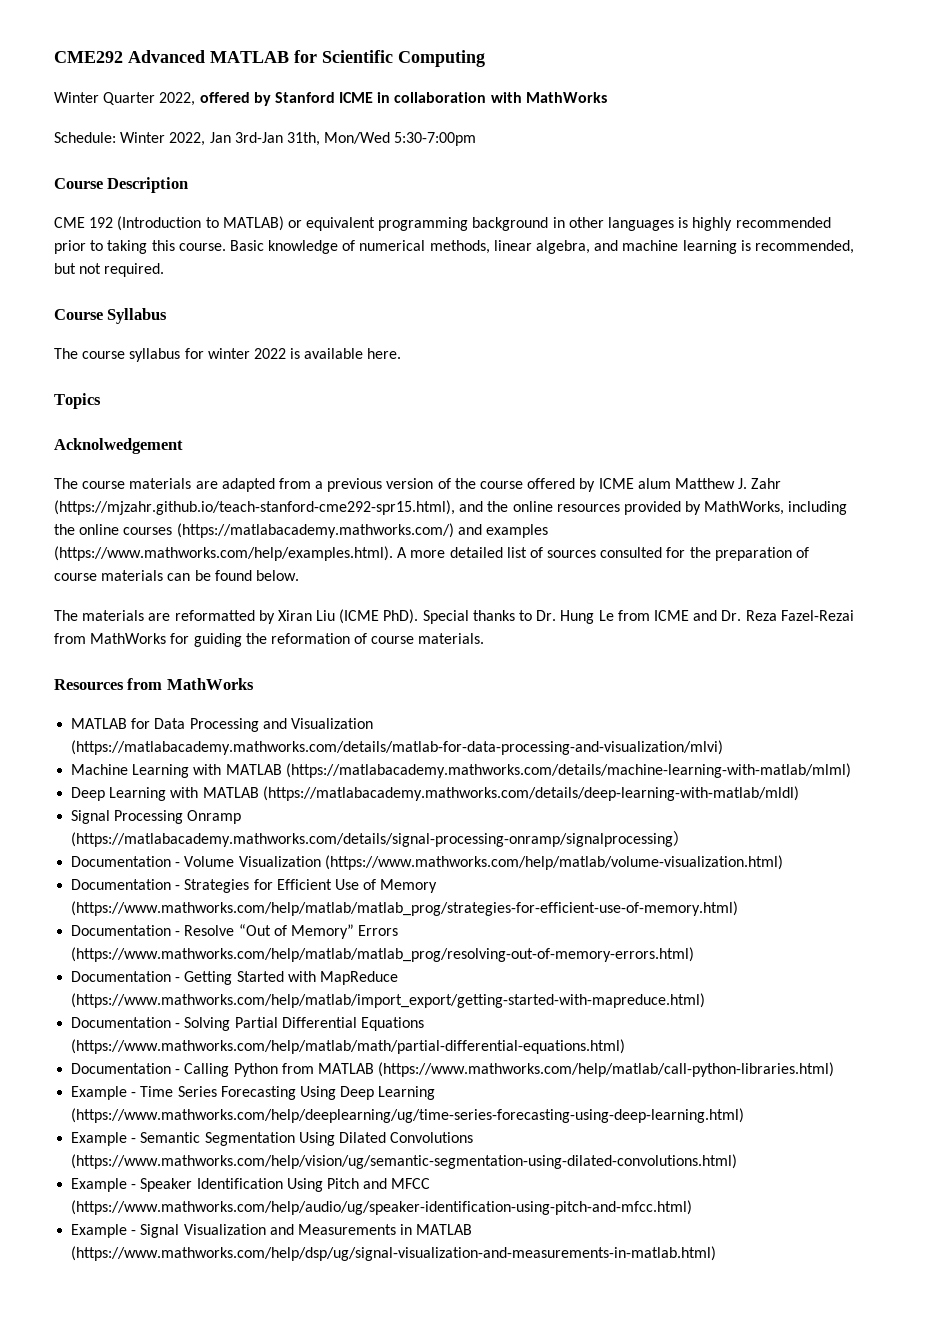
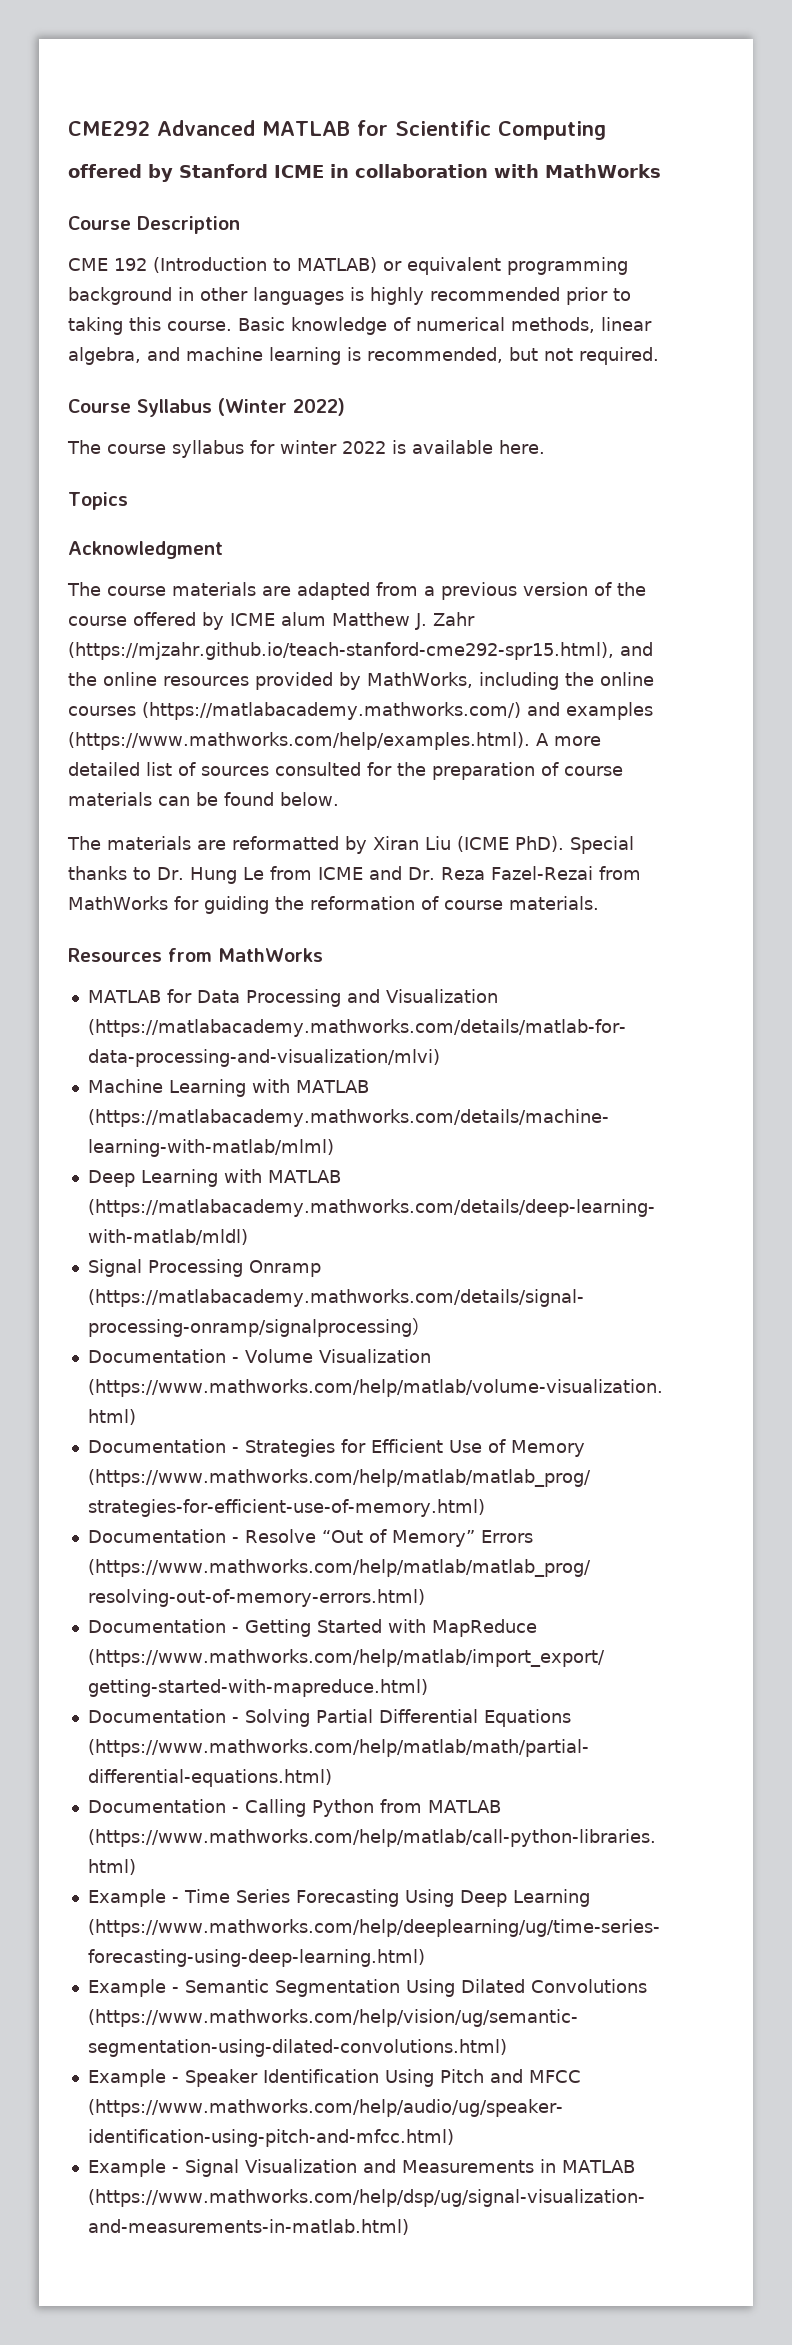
- Winter Quarter 2022, offered by Stanford ICME in collaboration with MathWorks
+ offered by Stanford ICME in collaboration with MathWorks
- Schedule: Winter 2022, Jan 3rd-Jan 31th, Mon/Wed 5:30-7:00pm
- Course Syllabus
+ Course Syllabus (Winter 2022)
- Acknolwedgement
+ Acknowledgment

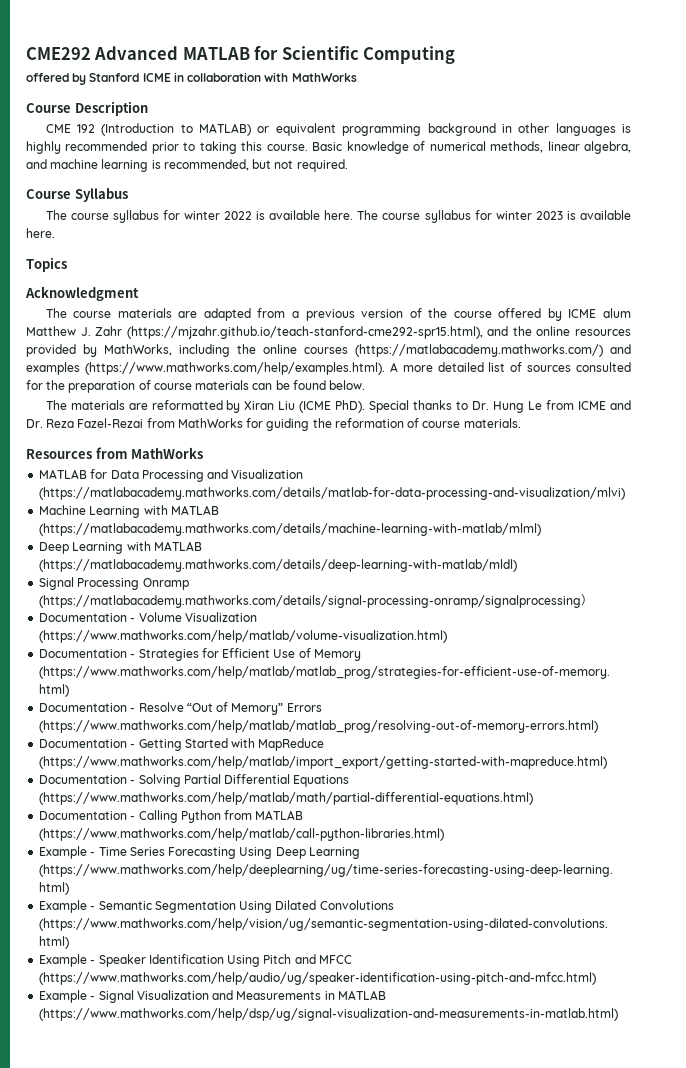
- Course Syllabus (Winter 2022)
+ Course Syllabus
+ The course syllabus for winter 2023 is available here.

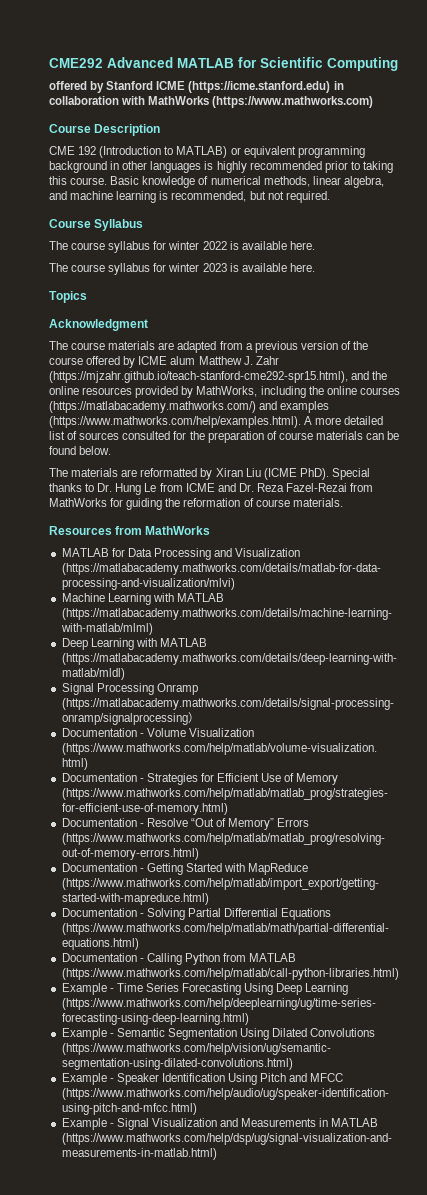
- offered by Stanford ICME in collaboration with MathWorks
+ offered by Stanford ICME (https://icme.stanford.edu) in collaboration with MathWorks (https://www.mathworks.com)
- The course syllabus for winter 2022 is available here. The course syllabus for winter 2023 is available here.
+ The course syllabus for winter 2022 is available here.
+ The course syllabus for winter 2023 is available here.

